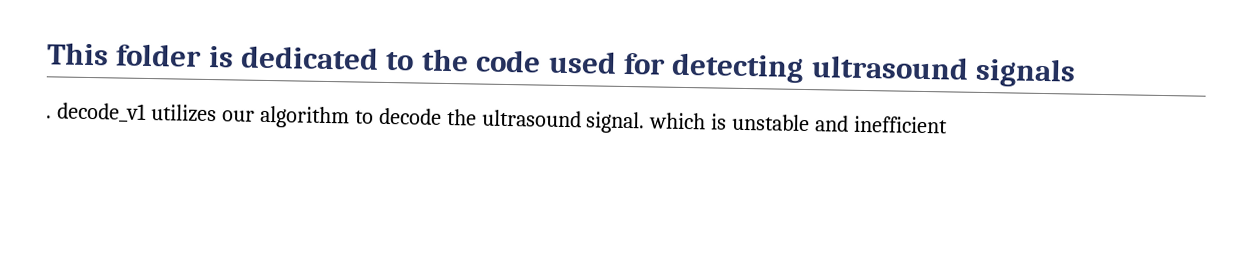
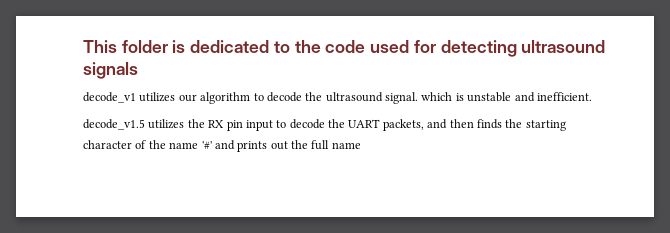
- . decode_v1 utilizes our algorithm to decode the ultrasound signal. which is unstable and inefficient
+ decode_v1 utilizes our algorithm to decode the ultrasound signal. which is unstable and inefficient.
+ decode_v1.5 utilizes the RX pin input to decode the UART packets, and then finds the starting character of the name '#' and prints out the full name

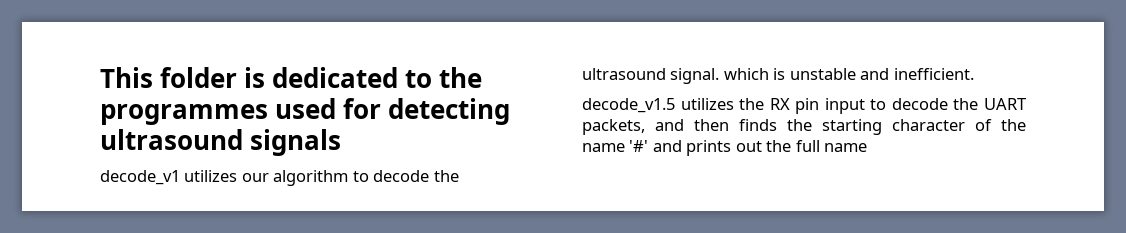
- This folder is dedicated to the code used for detecting ultrasound signals
+ This folder is dedicated to the programmes used for detecting ultrasound signals

